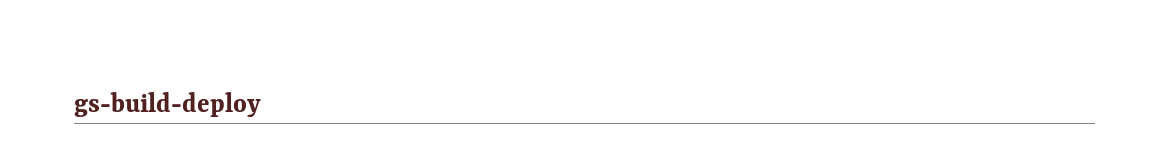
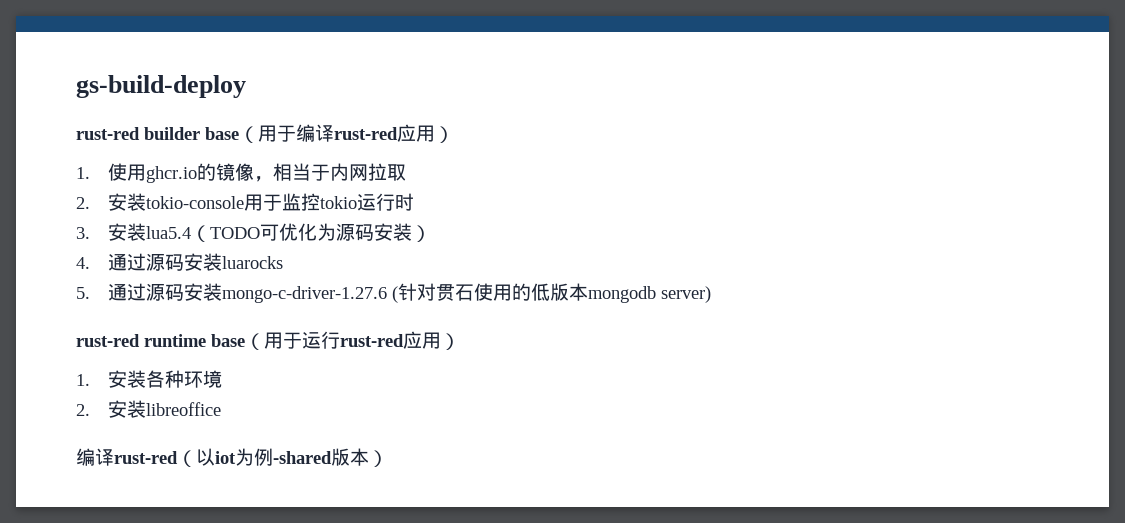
+ rust-red builder base（用于编译rust-red应用）
+ 1.使用ghcr.io的镜像，相当于内网拉取
+ 2.安装tokio-console用于监控tokio运行时
+ 3.安装lua5.4（TODO可优化为源码安装）
+ 4.通过源码安装luarocks
+ 5.通过源码安装mongo-c-driver-1.27.6 (针对贯石使用的低版本mongodb server)
+ rust-red runtime base（用于运行rust-red应用）
+ 1.安装各种环境
+ 2.安装libreoffice
+ 编译rust-red（以iot为例-shared版本）

